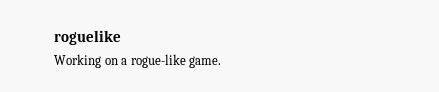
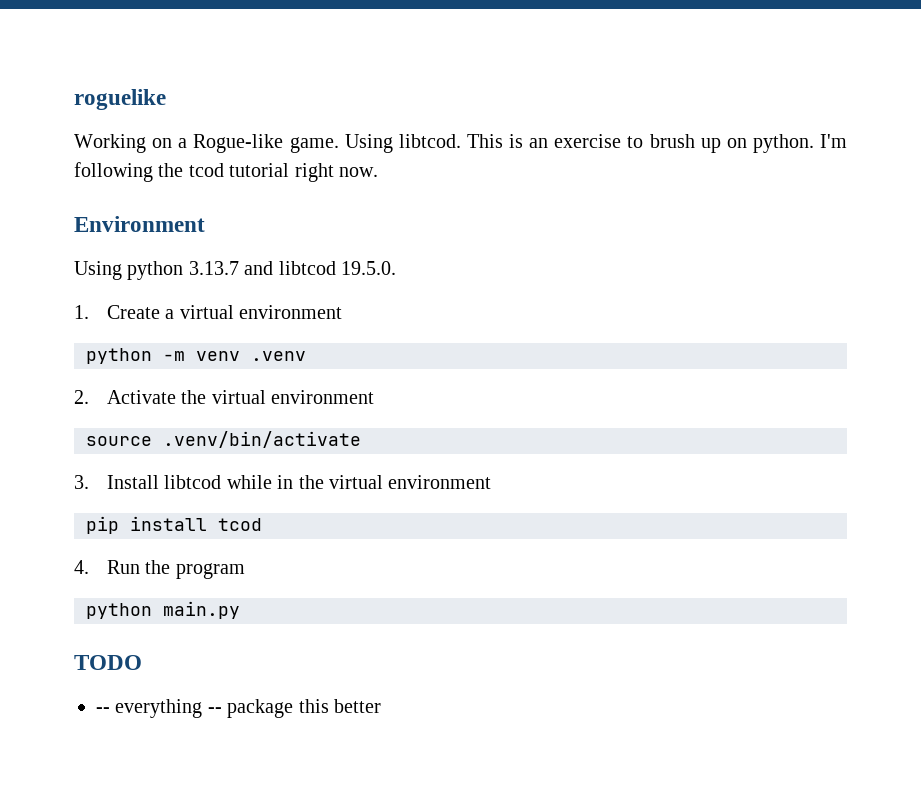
- Working on a rogue-like game.
+ Working on a Rogue-like game. Using libtcod. This is an exercise to brush up on python. I'm following the tcod tutorial right now.
+ Environment
+ Using python 3.13.7 and libtcod 19.5.0.
+ 1. Create a virtual environment
+ python -m venv .venv
+ 2. Activate the virtual environment
+ source .venv/bin/activate
+ 3. Install libtcod while in the virtual environment
+ pip install tcod
+ 4. Run the program
+ python main.py
+ TODO
+ -- everything -- package this better

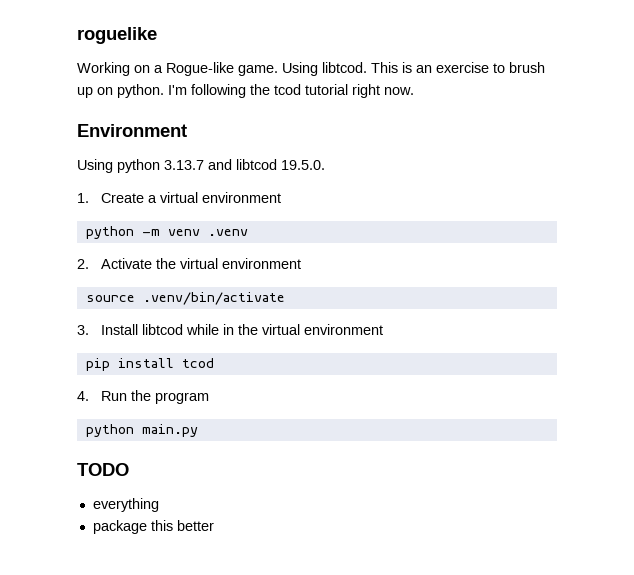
- -- everything -- package this better
+ everything
+ package this better

